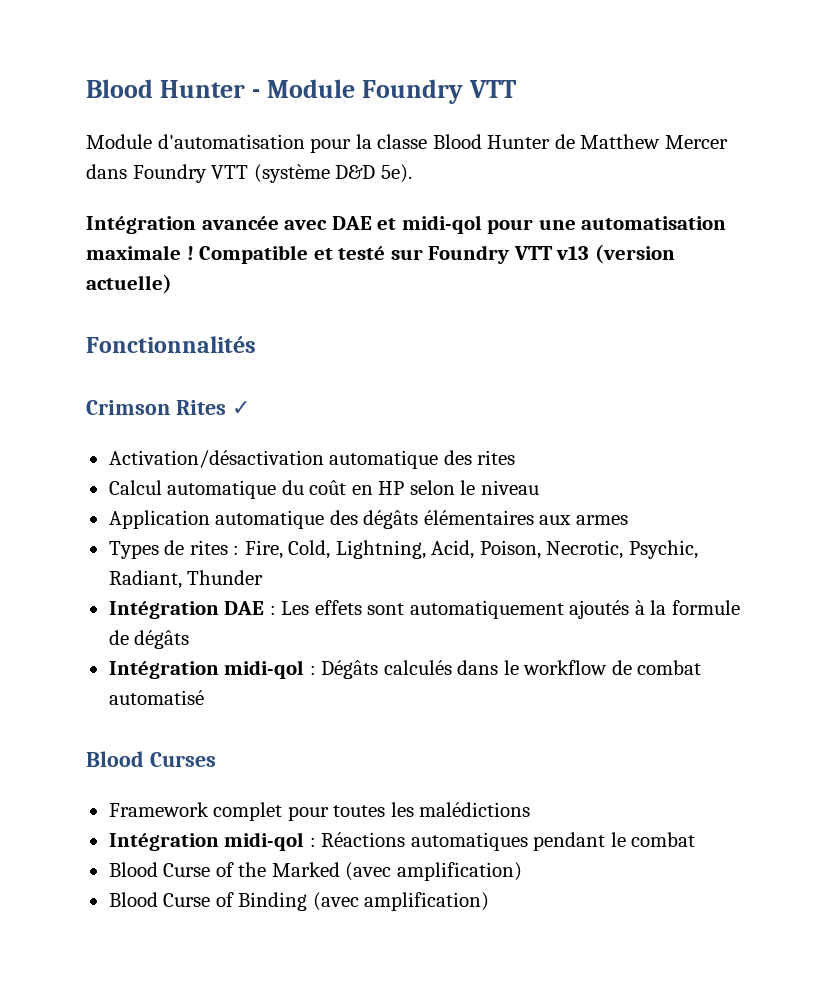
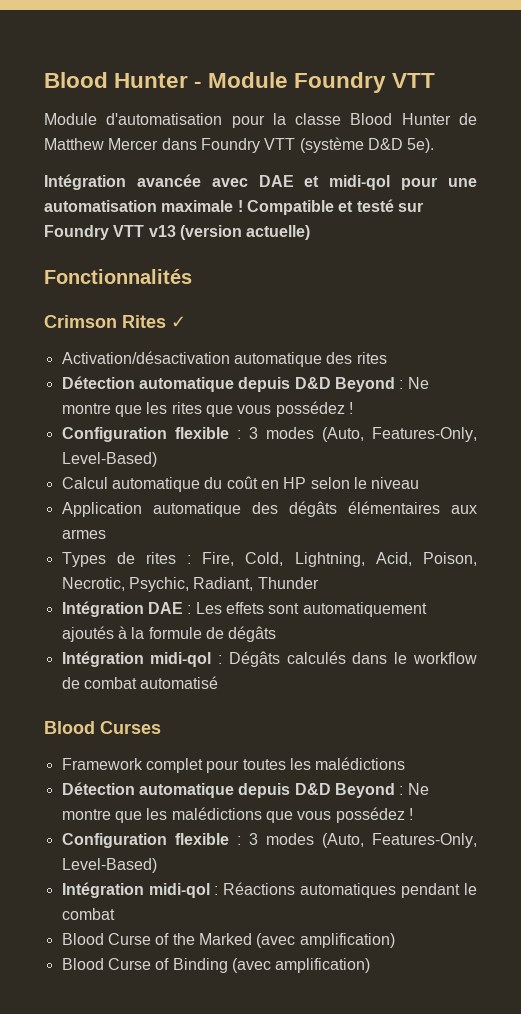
+ Détection automatique depuis D&D Beyond : Ne montre que les rites que vous possédez !
+ Configuration flexible : 3 modes (Auto, Features-Only, Level-Based)
+ Détection automatique depuis D&D Beyond : Ne montre que les malédictions que vous possédez !
+ Configuration flexible : 3 modes (Auto, Features-Only, Level-Based)

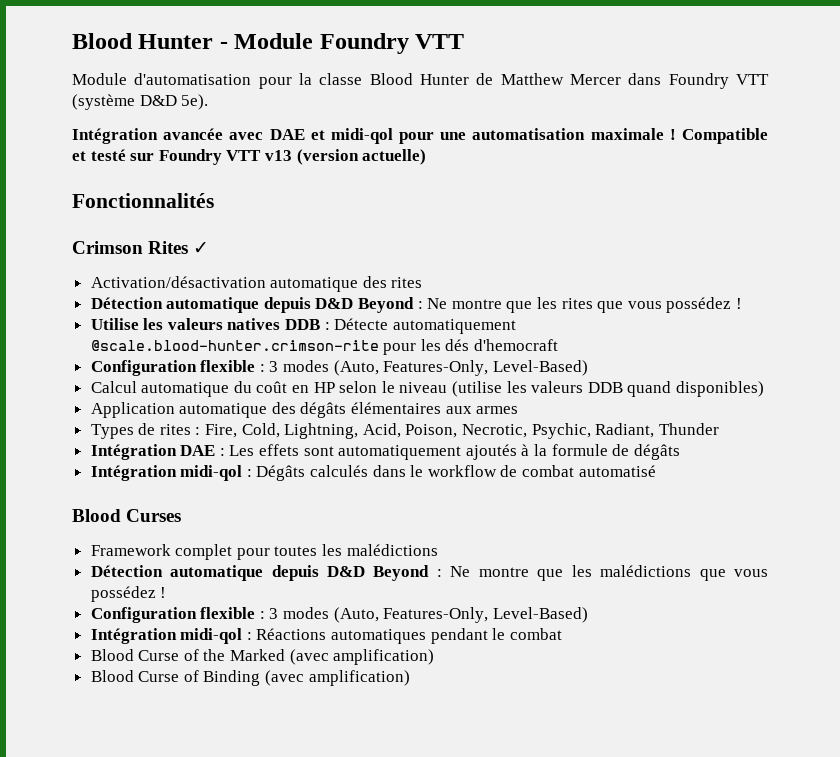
+ Utilise les valeurs natives DDB : Détecte automatiquement @scale.blood-hunter.crimson-rite pour les dés d'hemocraft
- Calcul automatique du coût en HP selon le niveau
+ Calcul automatique du coût en HP selon le niveau (utilise les valeurs DDB quand disponibles)

